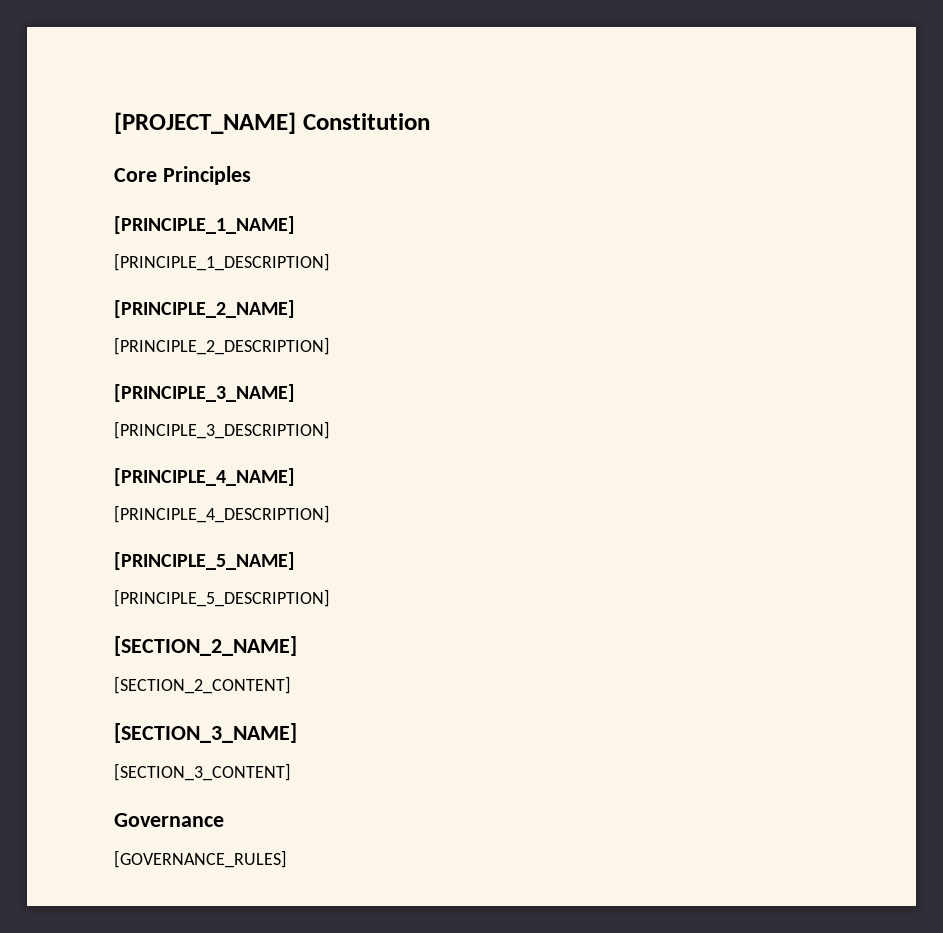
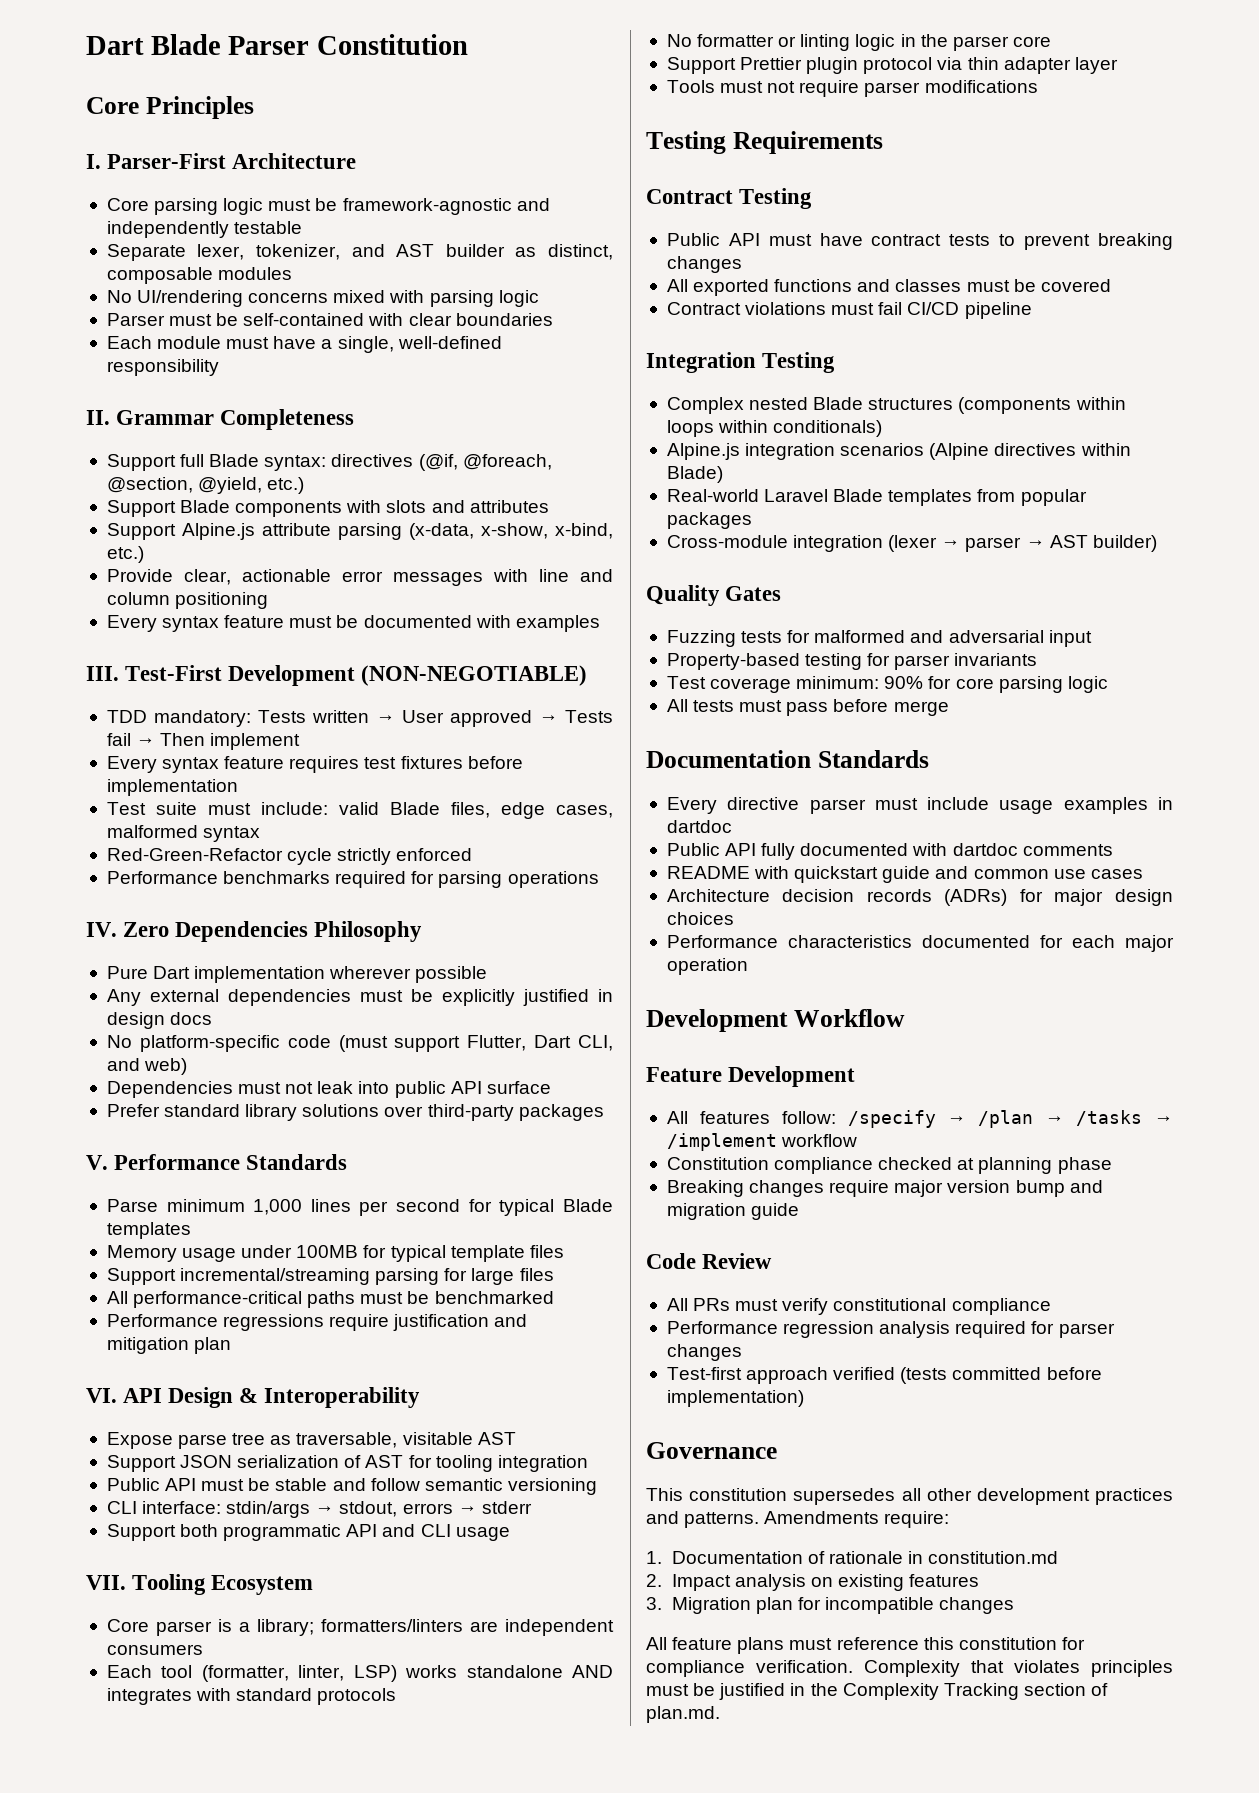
- [PROJECT_NAME] Constitution
+ Dart Blade Parser Constitution
- [PRINCIPLE_1_NAME]
- [PRINCIPLE_1_DESCRIPTION]
- [PRINCIPLE_2_NAME]
- [PRINCIPLE_2_DESCRIPTION]
- [PRINCIPLE_3_NAME]
- [PRINCIPLE_3_DESCRIPTION]
- [PRINCIPLE_4_NAME]
- [PRINCIPLE_4_DESCRIPTION]
- [PRINCIPLE_5_NAME]
- [PRINCIPLE_5_DESCRIPTION]
- [SECTION_2_NAME]
- [SECTION_2_CONTENT]
- [SECTION_3_NAME]
- [SECTION_3_CONTENT]
+ I. Parser-First Architecture
+ Core parsing logic must be framework-agnostic and independently testable
+ Separate lexer, tokenizer, and AST builder as distinct, composable modules
+ No UI/rendering concerns mixed with parsing logic
+ Parser must be self-contained with clear boundaries
+ Each module must have a single, well-defined responsibility
+ II. Grammar Completeness
+ Support full Blade syntax: directives (@if, @foreach, @section, @yield, etc.)
+ Support Blade components with slots and attributes
+ Support Alpine.js attribute parsing (x-data, x-show, x-bind, etc.)
+ Provide clear, actionable error messages with line and column positioning
+ Every syntax feature must be documented with examples
+ III. Test-First Development (NON-NEGOTIABLE)
+ TDD mandatory: Tests written → User approved → Tests fail → Then implement
+ Every syntax feature requires test fixtures before implementation
+ Test suite must include: valid Blade files, edge cases, malformed syntax
+ Red-Green-Refactor cycle strictly enforced
+ Performance benchmarks required for parsing operations
+ IV. Zero Dependencies Philosophy
+ Pure Dart implementation wherever possible
+ Any external dependencies must be explicitly justified in design docs
+ No platform-specific code (must support Flutter, Dart CLI, and web)
+ Dependencies must not leak into public API surface
+ Prefer standard library solutions over third-party packages
+ V. Performance Standards
+ Parse minimum 1,000 lines per second for typical Blade templates
+ Memory usage under 100MB for typical template files
+ Support incremental/streaming parsing for large files
+ All performance-critical paths must be benchmarked
+ Performance regressions require justification and mitigation plan
+ VI. API Design & Interoperability
+ Expose parse tree as traversable, visitable AST
+ Support JSON serialization of AST for tooling integration
+ Public API must be stable and follow semantic versioning
+ CLI interface: stdin/args → stdout, errors → stderr
+ Support both programmatic API and CLI usage
+ VII. Tooling Ecosystem
+ Core parser is a library; formatters/linters are independent consumers
+ Each tool (formatter, linter, LSP) works standalone AND integrates with standard protocols
+ No formatter or linting logic in the parser core
+ Support Prettier plugin protocol via thin adapter layer
+ Tools must not require parser modifications
+ Testing Requirements
+ Contract Testing
+ Public API must have contract tests to prevent breaking changes
+ All exported functions and classes must be covered
+ Contract violations must fail CI/CD pipeline
+ Integration Testing
+ Complex nested Blade structures (components within loops within conditionals)
+ Alpine.js integration scenarios (Alpine directives within Blade)
+ Real-world Laravel Blade templates from popular packages
+ Cross-module integration (lexer → parser → AST builder)
+ Quality Gates
+ Fuzzing tests for malformed and adversarial input
+ Property-based testing for parser invariants
+ Test coverage minimum: 90% for core parsing logic
+ All tests must pass before merge
+ Documentation Standards
+ Every directive parser must include usage examples in dartdoc
+ Public API fully documented with dartdoc comments
+ README with quickstart guide and common use cases
+ Architecture decision records (ADRs) for major design choices
+ Performance characteristics documented for each major operation
+ Development Workflow
+ Feature Development
+ All features follow: /specify → /plan → /tasks → /implement workflow
+ Constitution compliance checked at planning phase
+ Breaking changes require major version bump and migration guide
+ Code Review
+ All PRs must verify constitutional compliance
+ Performance regression analysis required for parser changes
+ Test-first approach verified (tests committed before implementation)
  Governance
- [GOVERNANCE_RULES]
+ This constitution supersedes all other development practices and patterns. Amendments require:
+ 1. Documentation of rationale in constitution.md
+ 2. Impact analysis on existing features
+ 3. Migration plan for incompatible changes
+ All feature plans must reference this constitution for compliance verification. Complexity that violates principles must be justified in the Complexity Tracking section of plan.md.

